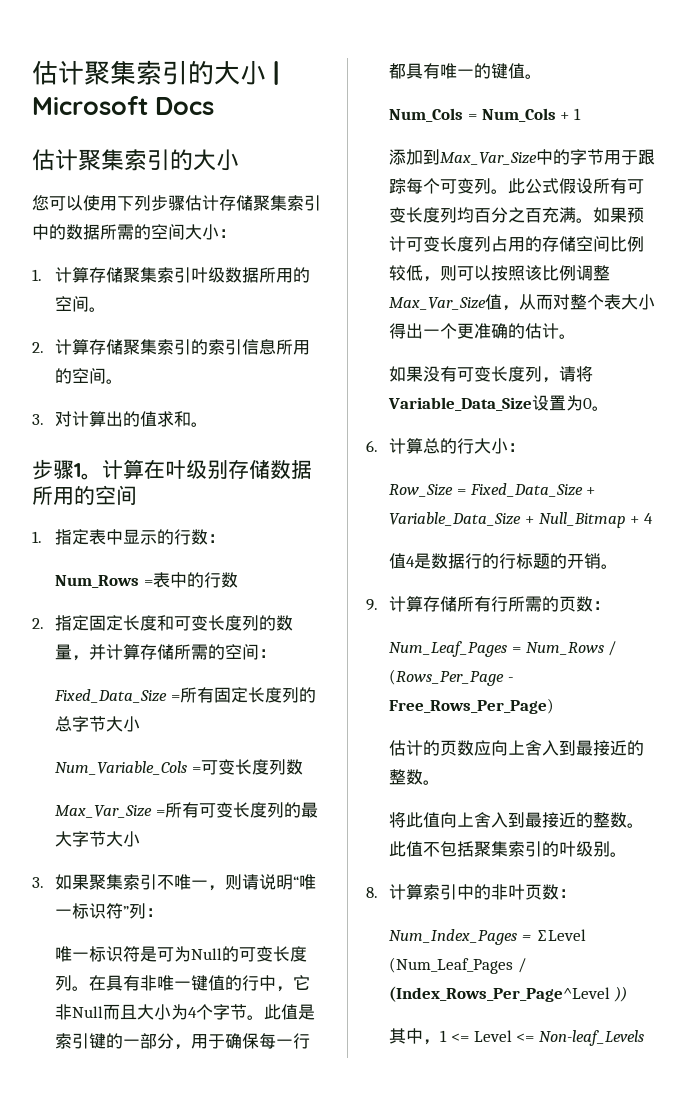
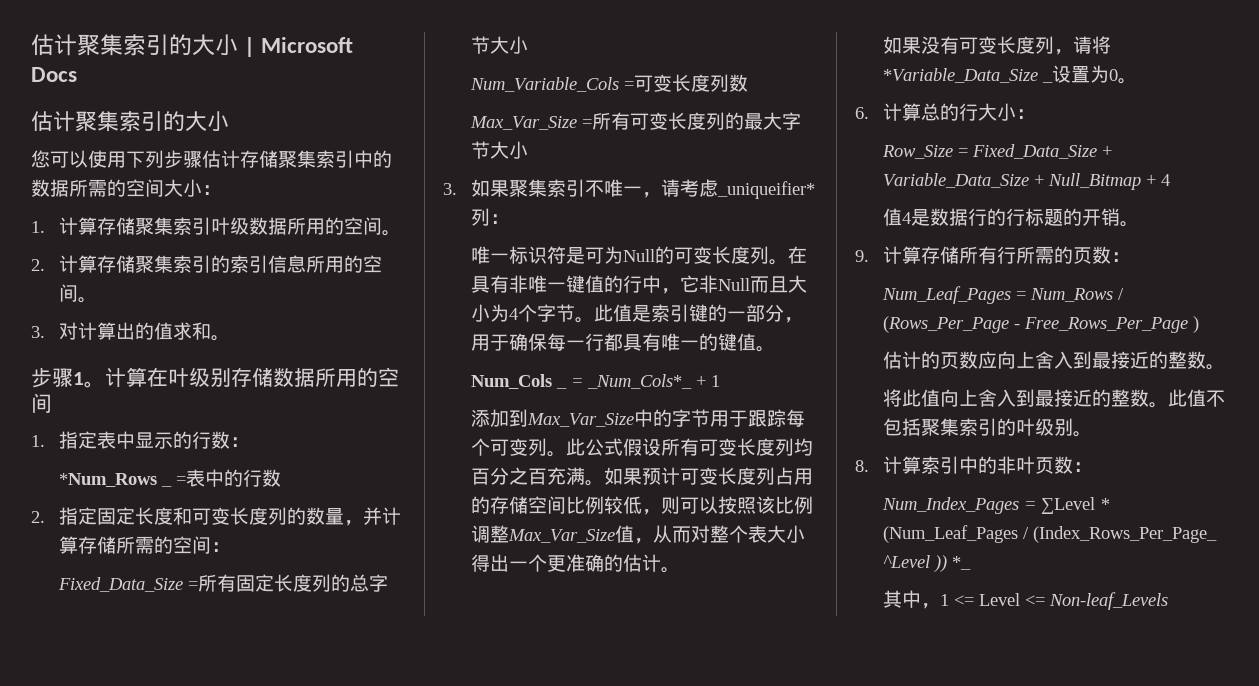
- Num_Rows =表中的行数
+ *Num_Rows _ =表中的行数
- 3.如果聚集索引不唯一，则请说明“唯一标识符”列：
+ 3.如果聚集索引不唯一，请考虑_uniqueifier*列：
- Num_Cols = Num_Cols + 1
+ Num_Cols _ = _Num_Cols*_ + 1
- 如果没有可变长度列，请将Variable_Data_Size设置为0。
+ 如果没有可变长度列，请将*Variable_Data_Size _设置为0。
- Num_Leaf_Pages = Num_Rows / (Rows_Per_Page - Free_Rows_Per_Page)
+ Num_Leaf_Pages = Num_Rows / (Rows_Per_Page - Free_Rows_Per_Page )
- Num_Index_Pages = ∑Level (Num_Leaf_Pages / (Index_Rows_Per_Page^Level ))
+ Num_Index_Pages = ∑Level * (Num_Leaf_Pages / (Index_Rows_Per_Page_ ^Level )) *_

